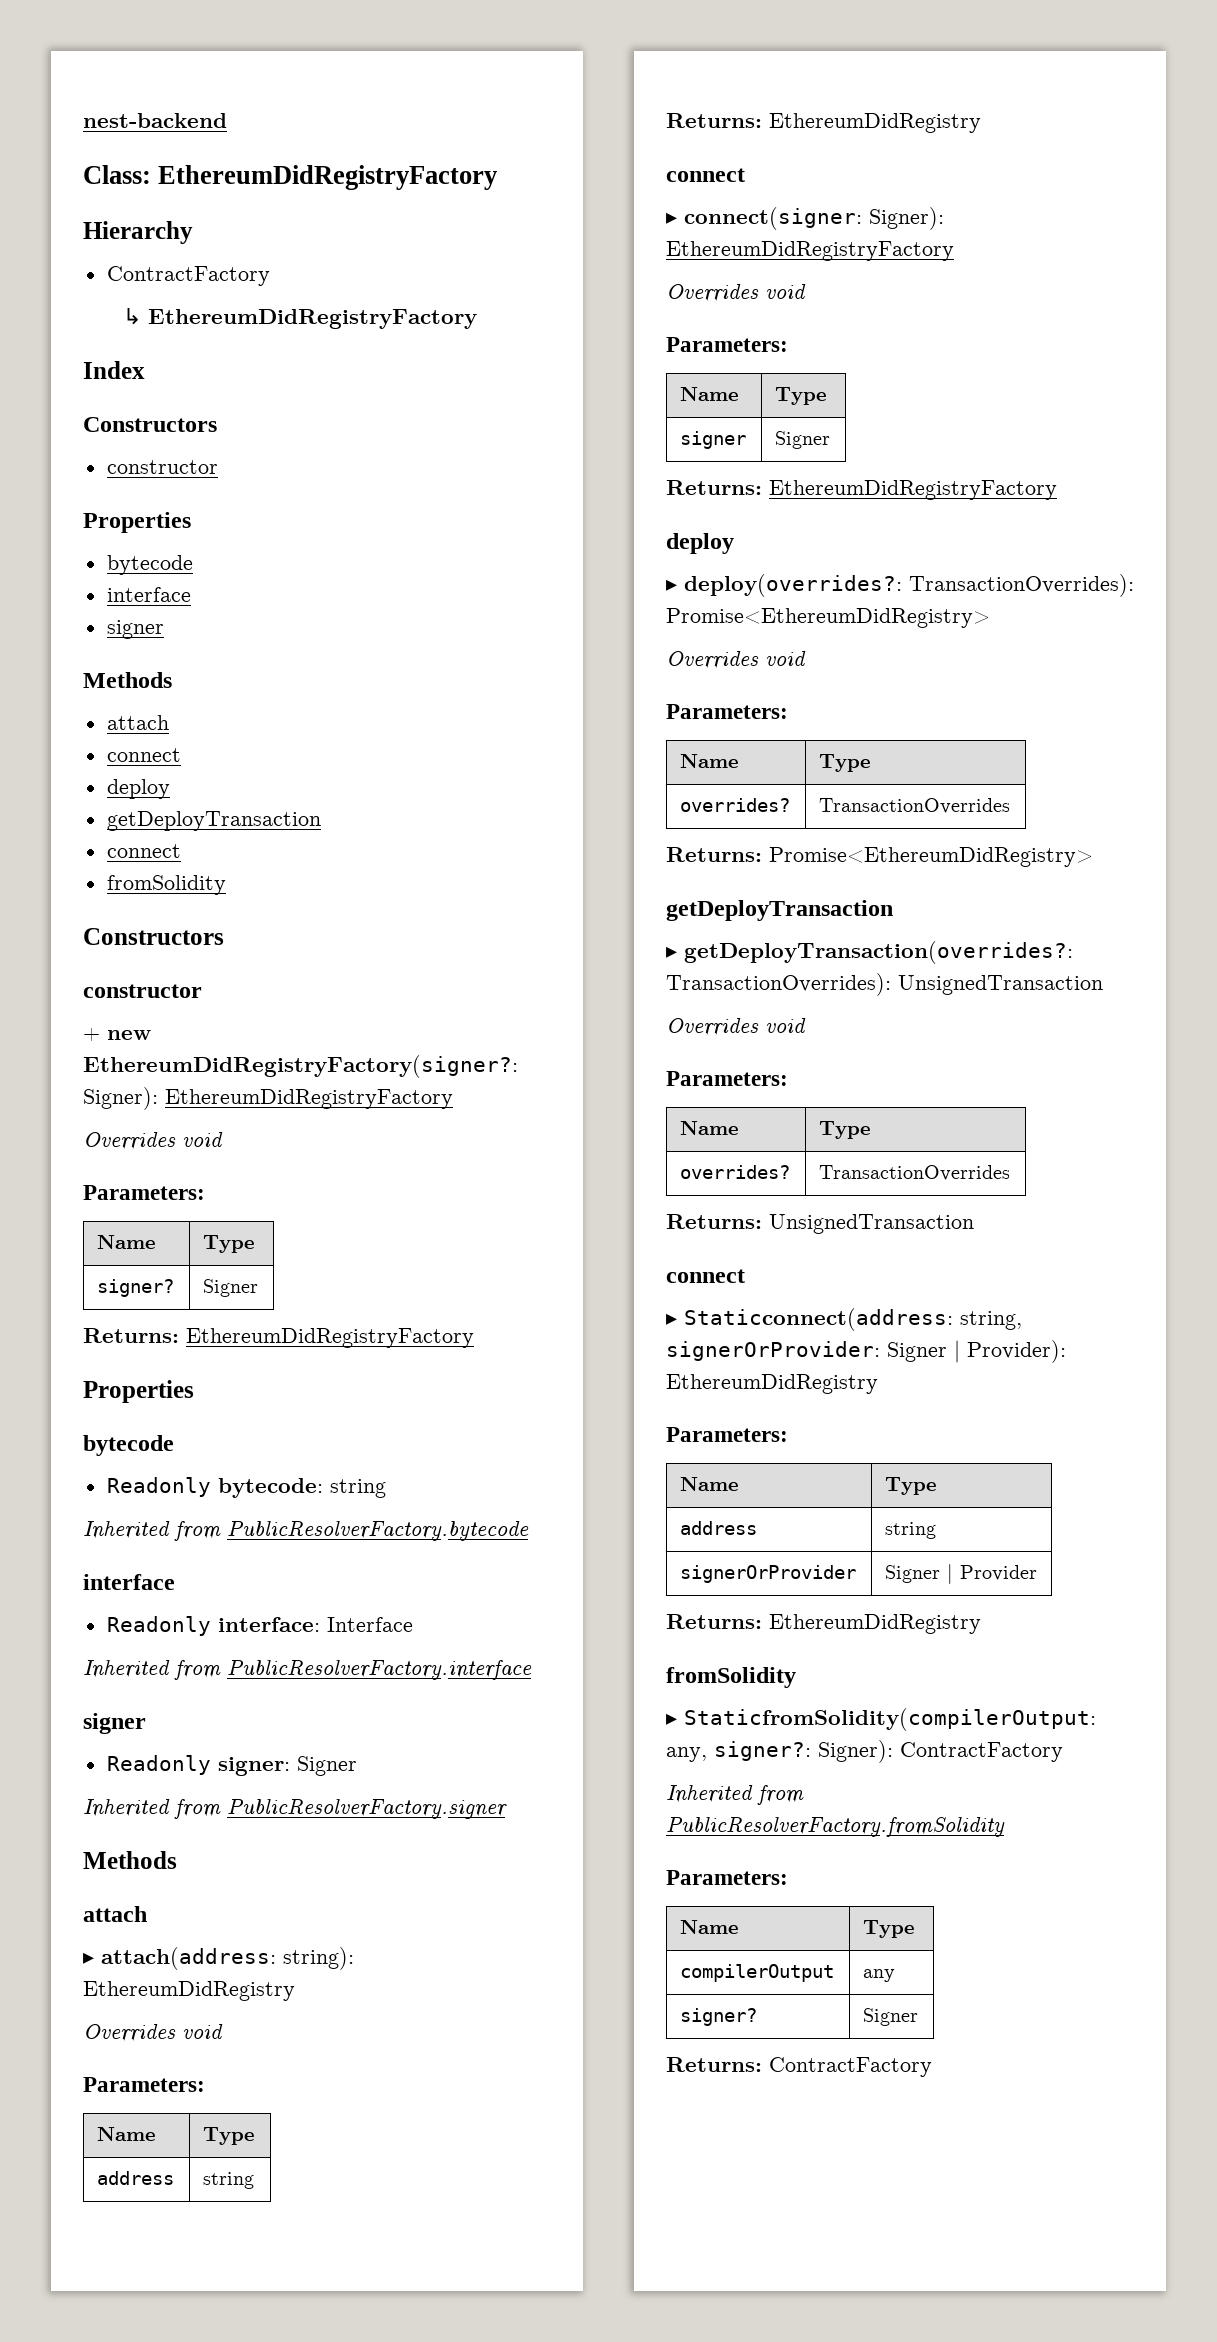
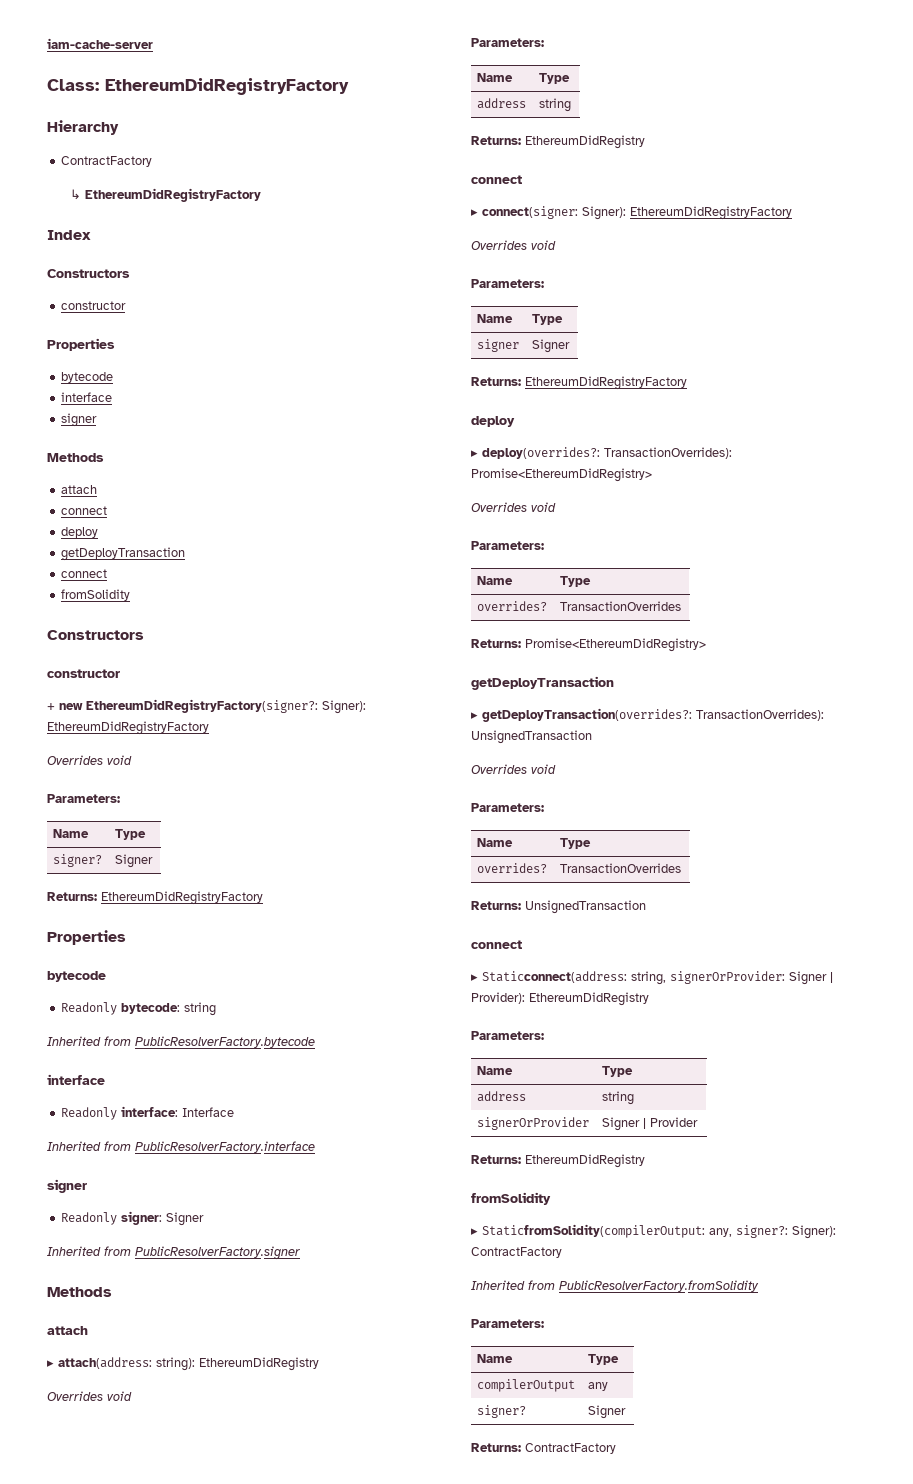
- nest-backend
+ iam-cache-server

